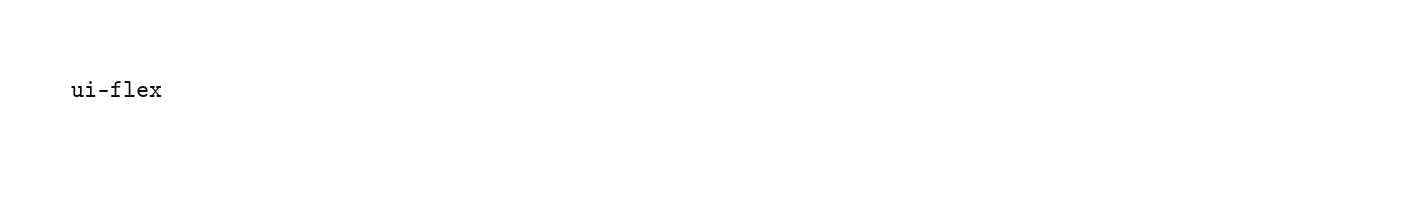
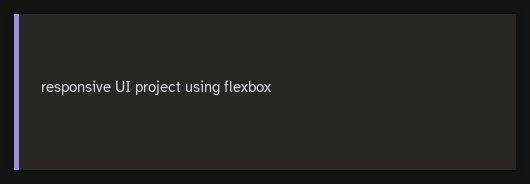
- ui-flex
+ responsive UI project using flexbox

